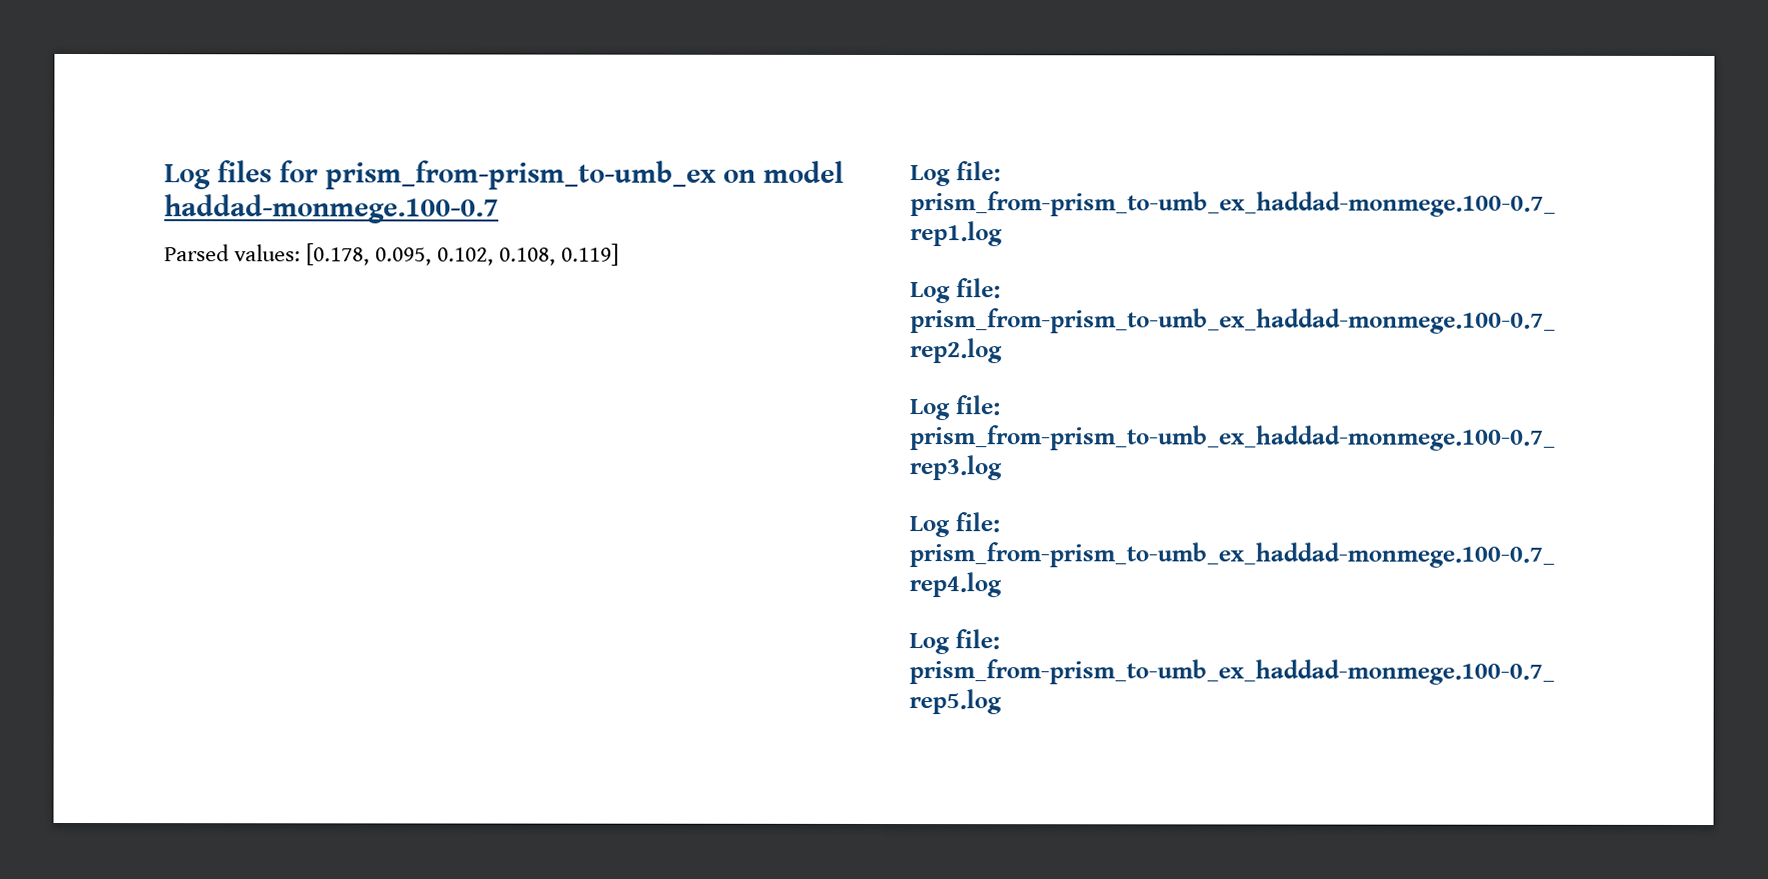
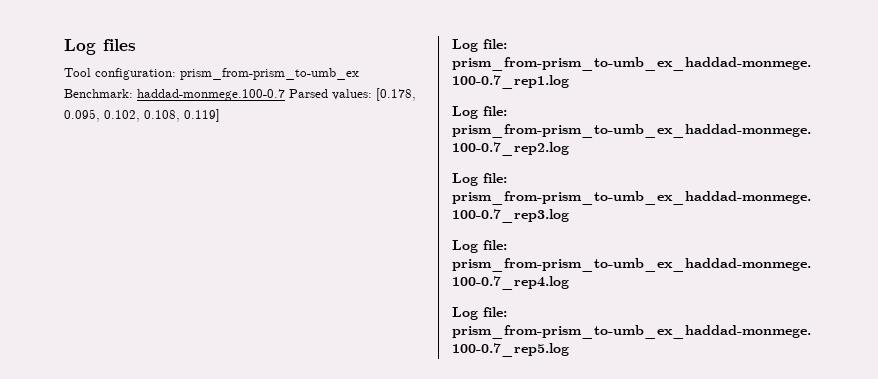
- Log files for prism_from-prism_to-umb_ex on model haddad-monmege.100-0.7
- Parsed values: [0.178, 0.095, 0.102, 0.108, 0.119]
+ Log files
+ Tool configuration: prism_from-prism_to-umb_ex Benchmark: haddad-monmege.100-0.7 Parsed values: [0.178, 0.095, 0.102, 0.108, 0.119]

